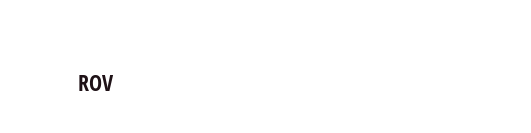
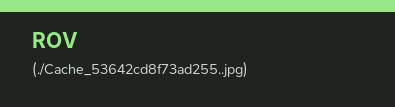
+ (./Cache_53642cd8f73ad255..jpg)

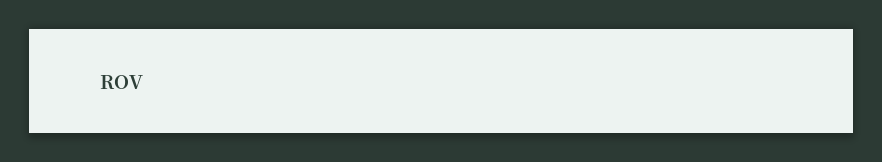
- (./Cache_53642cd8f73ad255..jpg)

